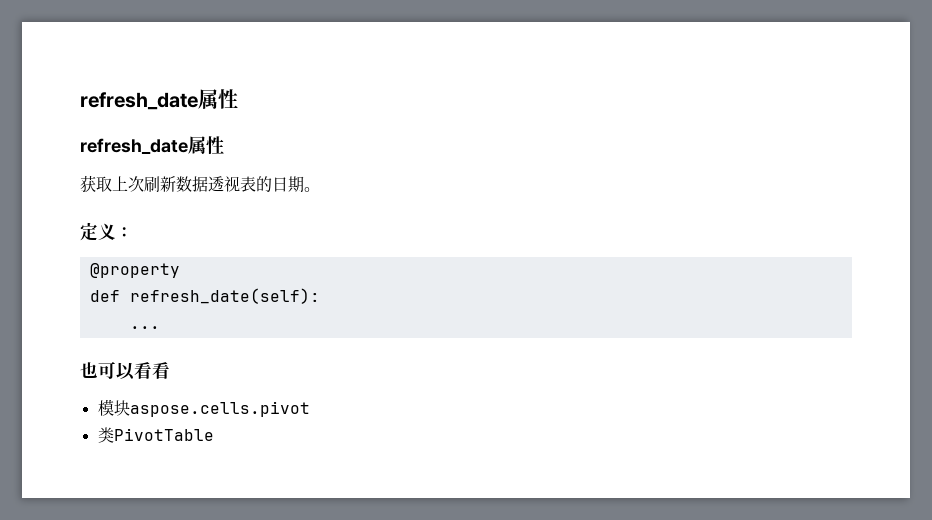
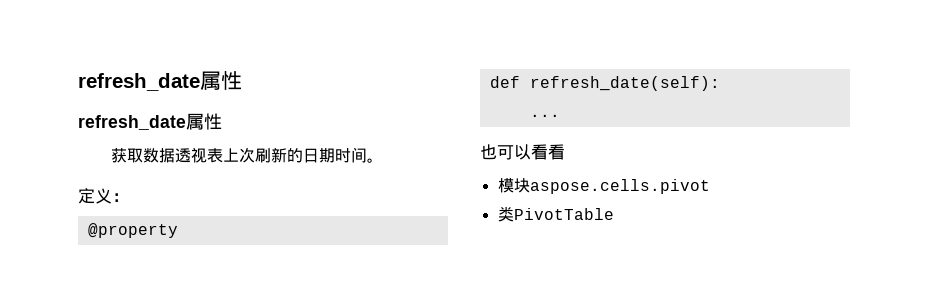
- 获取上次刷新数据透视表的日期。
+ 获取数据透视表上次刷新的日期时间。

